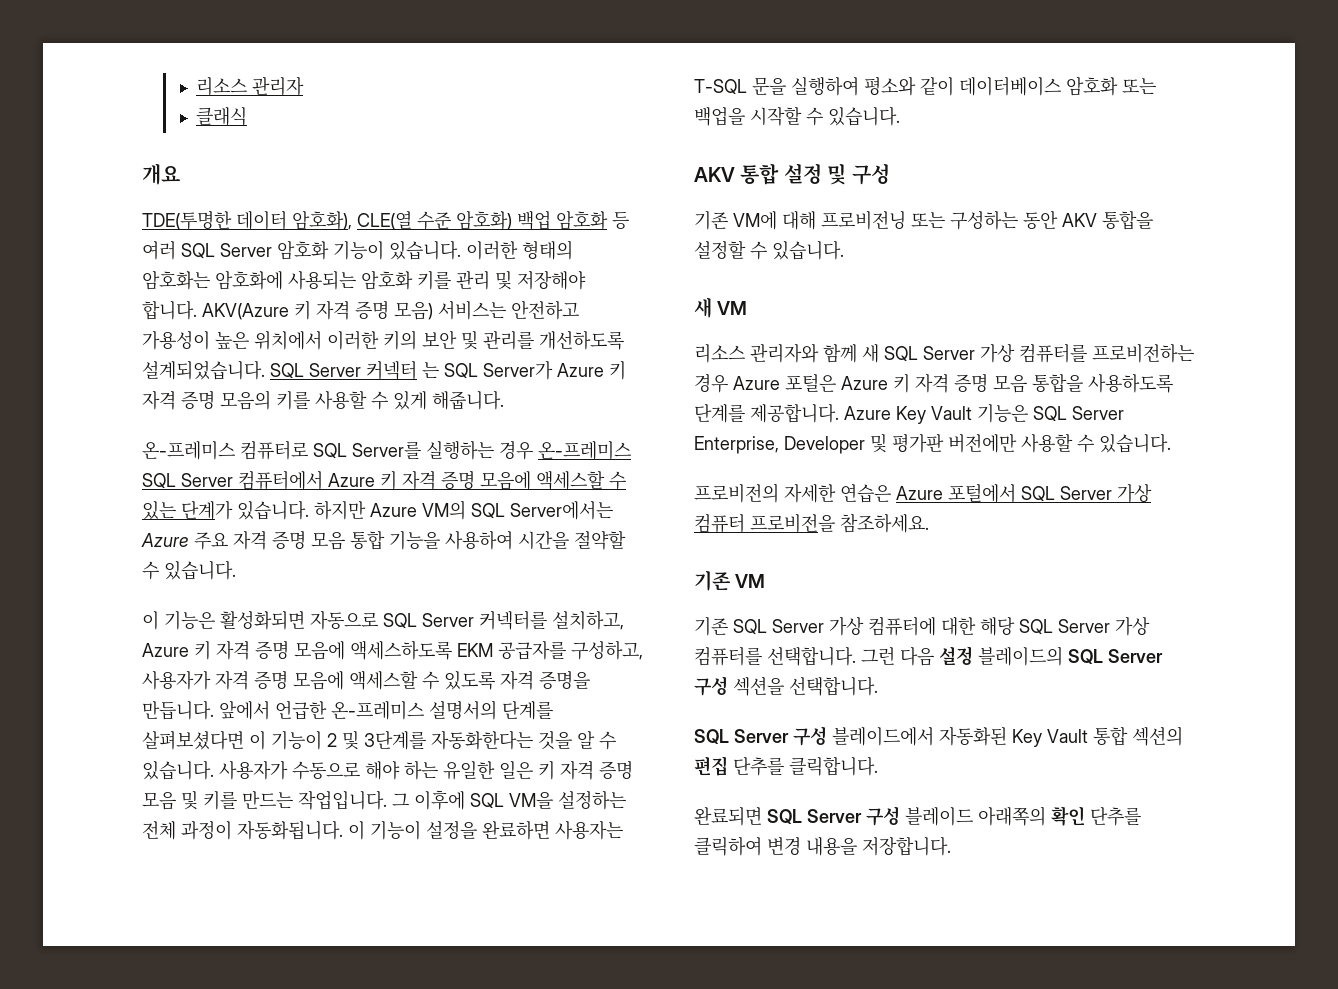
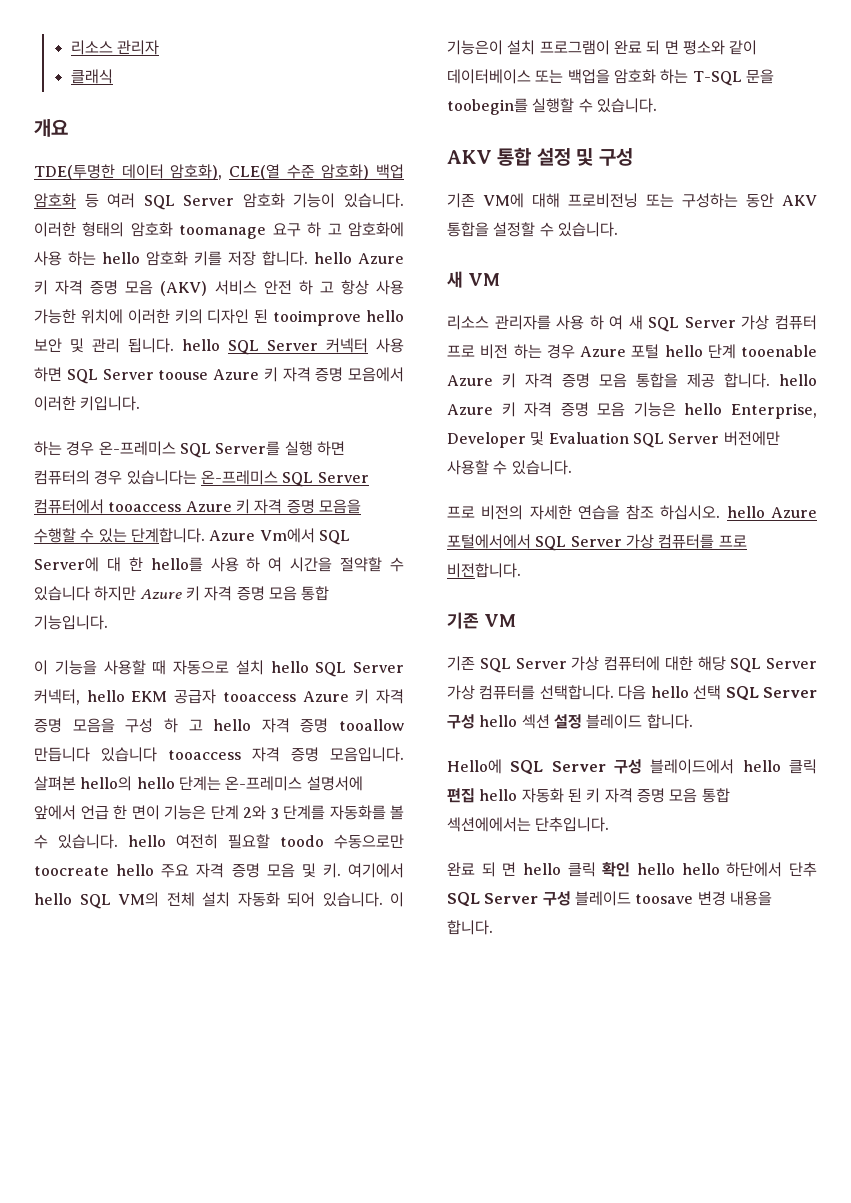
- 이러한 형태의 암호화는 암호화에 사용되는 암호화 키를 관리 및 저장해야 합니다. AKV(Azure 키 자격 증명 모음) 서비스는 안전하고 가용성이 높은 위치에서 이러한 키의 보안 및 관리를 개선하도록 설계되었습니다. SQL Server 커넥터 는 SQL Server가 Azure 키 자격 증명 모음의 키를 사용할 수 있게 해줍니다.
- 온-프레미스 컴퓨터로 SQL Server를 실행하는 경우 온-프레미스 SQL Server 컴퓨터에서 Azure 키 자격 증명 모음에 액세스할 수 있는 단계가 있습니다. 하지만 Azure VM의 SQL Server에서는 Azure 주요 자격 증명 모음 통합 기능을 사용하여 시간을 절약할 수 있습니다.
- 이 기능은 활성화되면 자동으로 SQL Server 커넥터를 설치하고, Azure 키 자격 증명 모음에 액세스하도록 EKM 공급자를 구성하고, 사용자가 자격 증명 모음에 액세스할 수 있도록 자격 증명을 만듭니다. 앞에서 언급한 온-프레미스 설명서의 단계를 살펴보셨다면 이 기능이 2 및 3단계를 자동화한다는 것을 알 수 있습니다. 사용자가 수동으로 해야 하는 유일한 일은 키 자격 증명 모음 및 키를 만드는 작업입니다. 그 이후에 SQL VM을 설정하는 전체 과정이 자동화됩니다. 이 기능이 설정을 완료하면 사용자는 T-SQL 문을 실행하여 평소와 같이 데이터베이스 암호화 또는 백업을 시작할 수 있습니다.
+ 이러한 형태의 암호화 toomanage 요구 하 고 암호화에 사용 하는 hello 암호화 키를 저장 합니다. hello Azure 키 자격 증명 모음 (AKV) 서비스 안전 하 고 항상 사용 가능한 위치에 이러한 키의 디자인 된 tooimprove hello 보안 및 관리 됩니다. hello SQL Server 커넥터 사용 하면 SQL Server toouse Azure 키 자격 증명 모음에서 이러한 키입니다.
+ 하는 경우 온-프레미스 SQL Server를 실행 하면 컴퓨터의 경우 있습니다는 온-프레미스 SQL Server 컴퓨터에서 tooaccess Azure 키 자격 증명 모음을 수행할 수 있는 단계합니다. Azure Vm에서 SQL Server에 대 한 hello를 사용 하 여 시간을 절약할 수 있습니다 하지만 Azure 키 자격 증명 모음 통합 기능입니다.
+ 이 기능을 사용할 때 자동으로 설치 hello SQL Server 커넥터, hello EKM 공급자 tooaccess Azure 키 자격 증명 모음을 구성 하 고 hello 자격 증명 tooallow 만듭니다 있습니다 tooaccess 자격 증명 모음입니다. 살펴본 hello의 hello 단계는 온-프레미스 설명서에 앞에서 언급 한 면이 기능은 단계 2와 3 단계를 자동화를 볼 수 있습니다. hello 여전히 필요할 toodo 수동으로만 toocreate hello 주요 자격 증명 모음 및 키. 여기에서 hello SQL VM의 전체 설치 자동화 되어 있습니다. 이 기능은이 설치 프로그램이 완료 되 면 평소와 같이 데이터베이스 또는 백업을 암호화 하는 T-SQL 문을 toobegin를 실행할 수 있습니다.
- 리소스 관리자와 함께 새 SQL Server 가상 컴퓨터를 프로비전하는 경우 Azure 포털은 Azure 키 자격 증명 모음 통합을 사용하도록 단계를 제공합니다. Azure Key Vault 기능은 SQL Server Enterprise, Developer 및 평가판 버전에만 사용할 수 있습니다.
- 프로비전의 자세한 연습은 Azure 포털에서 SQL Server 가상 컴퓨터 프로비전을 참조하세요.
+ 리소스 관리자를 사용 하 여 새 SQL Server 가상 컴퓨터 프로 비전 하는 경우 Azure 포털 hello 단계 tooenable Azure 키 자격 증명 모음 통합을 제공 합니다. hello Azure 키 자격 증명 모음 기능은 hello Enterprise, Developer 및 Evaluation SQL Server 버전에만 사용할 수 있습니다.
+ 프로 비전의 자세한 연습을 참조 하십시오. hello Azure 포털에서에서 SQL Server 가상 컴퓨터를 프로 비전합니다.
- 그런 다음 설정 블레이드의 SQL Server 구성 섹션을 선택합니다.
- SQL Server 구성 블레이드에서 자동화된 Key Vault 통합 섹션의 편집 단추를 클릭합니다.
- 완료되면 SQL Server 구성 블레이드 아래쪽의 확인 단추를 클릭하여 변경 내용을 저장합니다.
+ 다음 hello 선택 SQL Server 구성 hello 섹션 설정 블레이드 합니다.
+ Hello에 SQL Server 구성 블레이드에서 hello 클릭 편집 hello 자동화 된 키 자격 증명 모음 통합 섹션에에서는 단추입니다.
+ 완료 되 면 hello 클릭 확인 hello hello 하단에서 단추 SQL Server 구성 블레이드 toosave 변경 내용을 합니다.

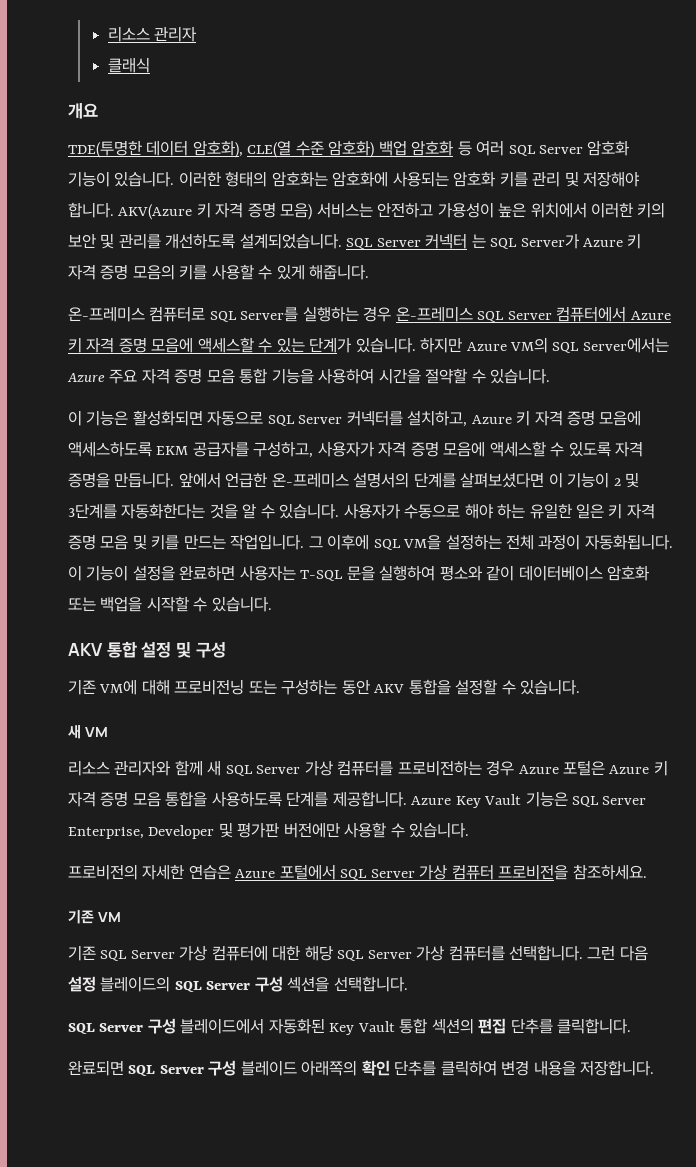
- 이러한 형태의 암호화 toomanage 요구 하 고 암호화에 사용 하는 hello 암호화 키를 저장 합니다. hello Azure 키 자격 증명 모음 (AKV) 서비스 안전 하 고 항상 사용 가능한 위치에 이러한 키의 디자인 된 tooimprove hello 보안 및 관리 됩니다. hello SQL Server 커넥터 사용 하면 SQL Server toouse Azure 키 자격 증명 모음에서 이러한 키입니다.
- 하는 경우 온-프레미스 SQL Server를 실행 하면 컴퓨터의 경우 있습니다는 온-프레미스 SQL Server 컴퓨터에서 tooaccess Azure 키 자격 증명 모음을 수행할 수 있는 단계합니다. Azure Vm에서 SQL Server에 대 한 hello를 사용 하 여 시간을 절약할 수 있습니다 하지만 Azure 키 자격 증명 모음 통합 기능입니다.
- 이 기능을 사용할 때 자동으로 설치 hello SQL Server 커넥터, hello EKM 공급자 tooaccess Azure 키 자격 증명 모음을 구성 하 고 hello 자격 증명 tooallow 만듭니다 있습니다 tooaccess 자격 증명 모음입니다. 살펴본 hello의 hello 단계는 온-프레미스 설명서에 앞에서 언급 한 면이 기능은 단계 2와 3 단계를 자동화를 볼 수 있습니다. hello 여전히 필요할 toodo 수동으로만 toocreate hello 주요 자격 증명 모음 및 키. 여기에서 hello SQL VM의 전체 설치 자동화 되어 있습니다. 이 기능은이 설치 프로그램이 완료 되 면 평소와 같이 데이터베이스 또는 백업을 암호화 하는 T-SQL 문을 toobegin를 실행할 수 있습니다.
+ 이러한 형태의 암호화는 암호화에 사용되는 암호화 키를 관리 및 저장해야 합니다. AKV(Azure 키 자격 증명 모음) 서비스는 안전하고 가용성이 높은 위치에서 이러한 키의 보안 및 관리를 개선하도록 설계되었습니다. SQL Server 커넥터 는 SQL Server가 Azure 키 자격 증명 모음의 키를 사용할 수 있게 해줍니다.
+ 온-프레미스 컴퓨터로 SQL Server를 실행하는 경우 온-프레미스 SQL Server 컴퓨터에서 Azure 키 자격 증명 모음에 액세스할 수 있는 단계가 있습니다. 하지만 Azure VM의 SQL Server에서는 Azure 주요 자격 증명 모음 통합 기능을 사용하여 시간을 절약할 수 있습니다.
+ 이 기능은 활성화되면 자동으로 SQL Server 커넥터를 설치하고, Azure 키 자격 증명 모음에 액세스하도록 EKM 공급자를 구성하고, 사용자가 자격 증명 모음에 액세스할 수 있도록 자격 증명을 만듭니다. 앞에서 언급한 온-프레미스 설명서의 단계를 살펴보셨다면 이 기능이 2 및 3단계를 자동화한다는 것을 알 수 있습니다. 사용자가 수동으로 해야 하는 유일한 일은 키 자격 증명 모음 및 키를 만드는 작업입니다. 그 이후에 SQL VM을 설정하는 전체 과정이 자동화됩니다. 이 기능이 설정을 완료하면 사용자는 T-SQL 문을 실행하여 평소와 같이 데이터베이스 암호화 또는 백업을 시작할 수 있습니다.
- 리소스 관리자를 사용 하 여 새 SQL Server 가상 컴퓨터 프로 비전 하는 경우 Azure 포털 hello 단계 tooenable Azure 키 자격 증명 모음 통합을 제공 합니다. hello Azure 키 자격 증명 모음 기능은 hello Enterprise, Developer 및 Evaluation SQL Server 버전에만 사용할 수 있습니다.
- 프로 비전의 자세한 연습을 참조 하십시오. hello Azure 포털에서에서 SQL Server 가상 컴퓨터를 프로 비전합니다.
+ 리소스 관리자와 함께 새 SQL Server 가상 컴퓨터를 프로비전하는 경우 Azure 포털은 Azure 키 자격 증명 모음 통합을 사용하도록 단계를 제공합니다. Azure Key Vault 기능은 SQL Server Enterprise, Developer 및 평가판 버전에만 사용할 수 있습니다.
+ 프로비전의 자세한 연습은 Azure 포털에서 SQL Server 가상 컴퓨터 프로비전을 참조하세요.
- 다음 hello 선택 SQL Server 구성 hello 섹션 설정 블레이드 합니다.
- Hello에 SQL Server 구성 블레이드에서 hello 클릭 편집 hello 자동화 된 키 자격 증명 모음 통합 섹션에에서는 단추입니다.
- 완료 되 면 hello 클릭 확인 hello hello 하단에서 단추 SQL Server 구성 블레이드 toosave 변경 내용을 합니다.
+ 그런 다음 설정 블레이드의 SQL Server 구성 섹션을 선택합니다.
+ SQL Server 구성 블레이드에서 자동화된 Key Vault 통합 섹션의 편집 단추를 클릭합니다.
+ 완료되면 SQL Server 구성 블레이드 아래쪽의 확인 단추를 클릭하여 변경 내용을 저장합니다.

